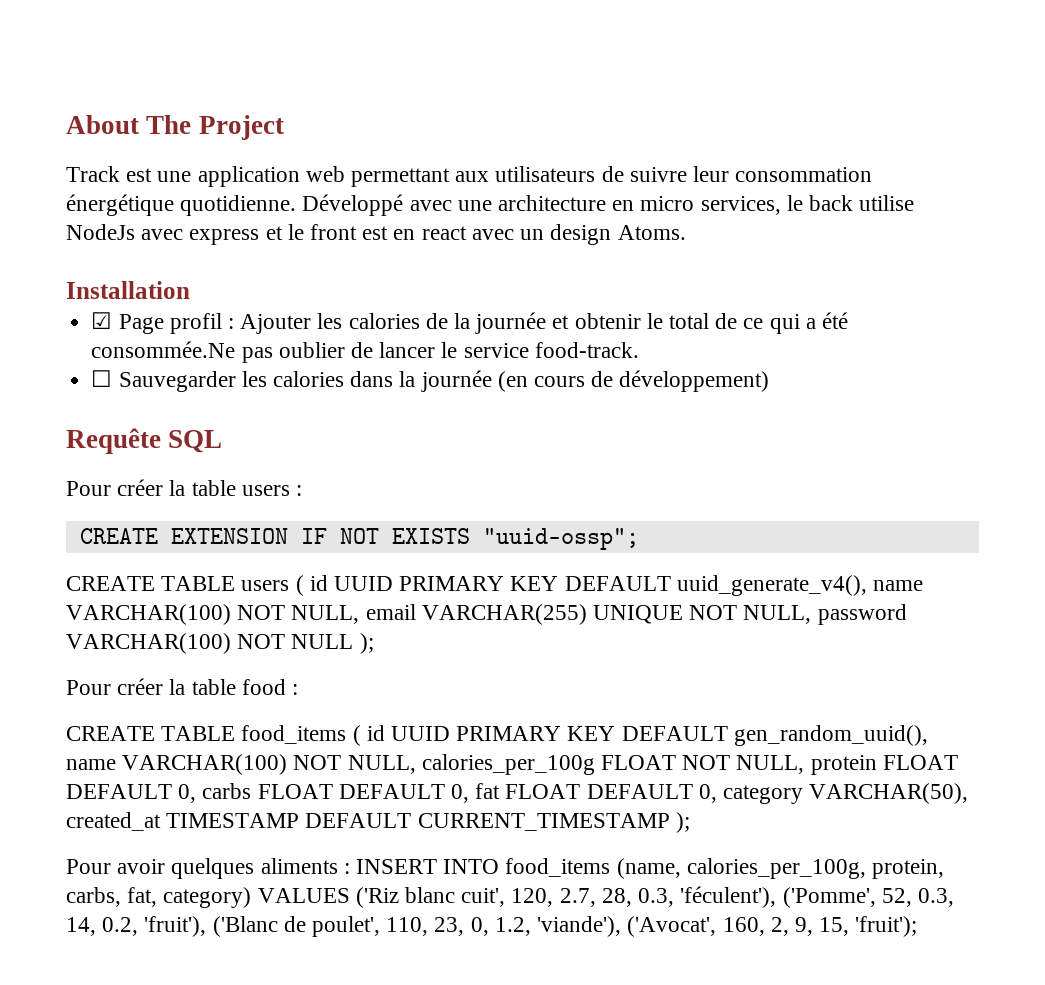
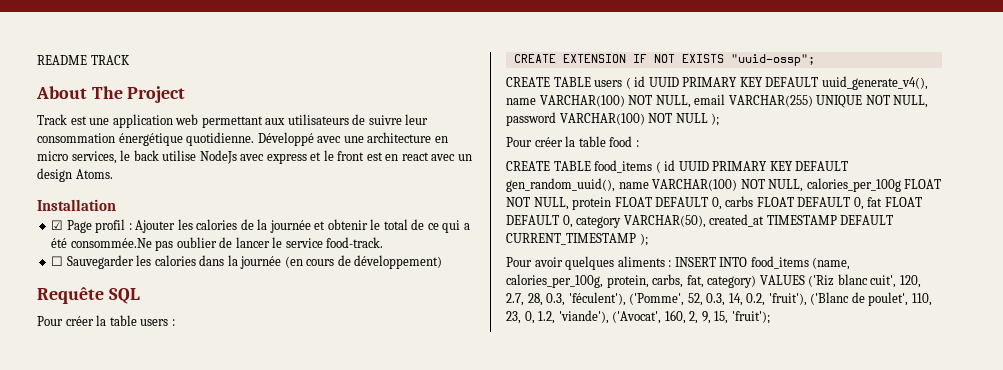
+ README TRACK

